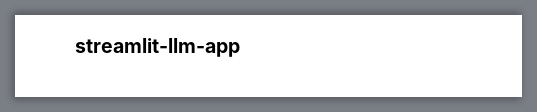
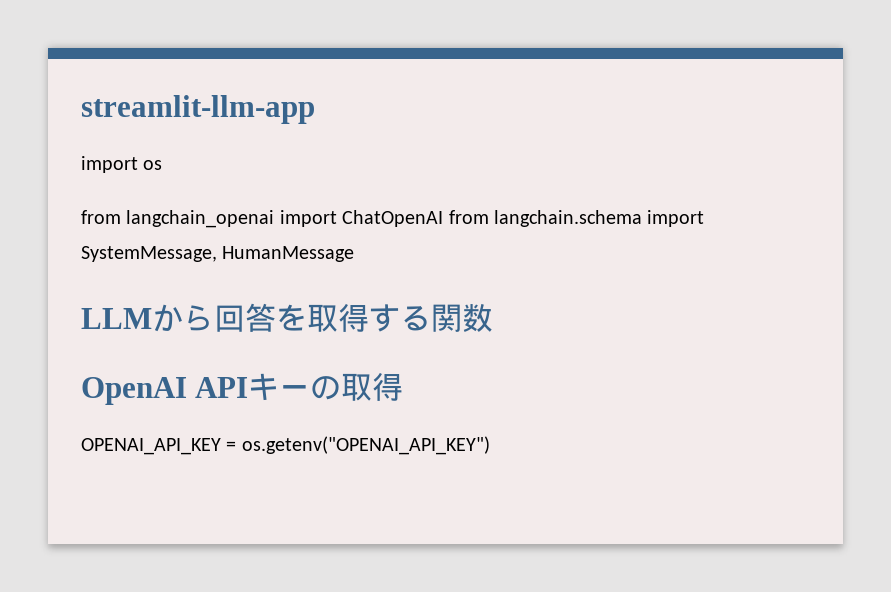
+ import os
+ from langchain_openai import ChatOpenAI from langchain.schema import SystemMessage, HumanMessage
+ LLMから回答を取得する関数
+ OpenAI APIキーの取得
+ OPENAI_API_KEY = os.getenv("OPENAI_API_KEY")

